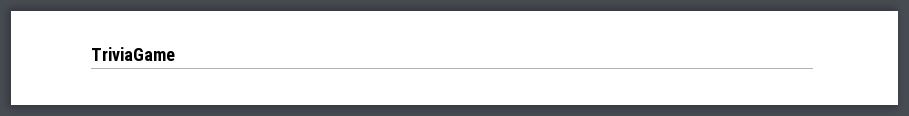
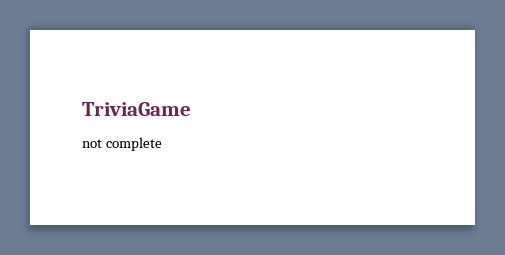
+ not complete

